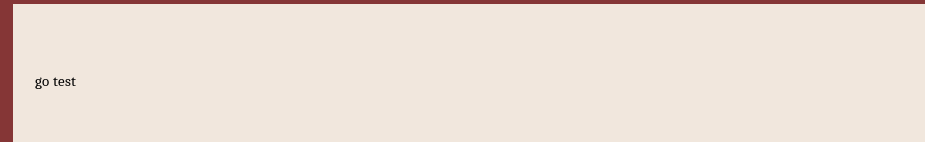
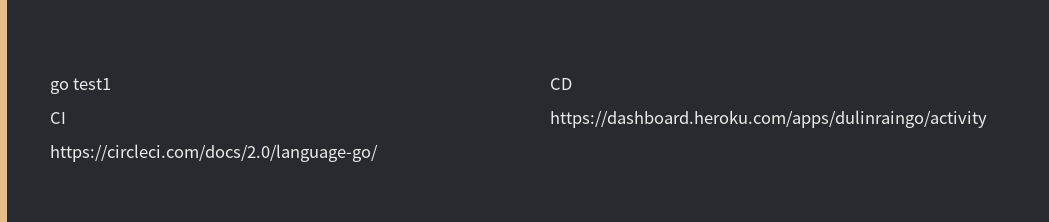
- go test
+ go test1
+ CI
+ https://circleci.com/docs/2.0/language-go/
+ CD
+ https://dashboard.heroku.com/apps/dulinraingo/activity

